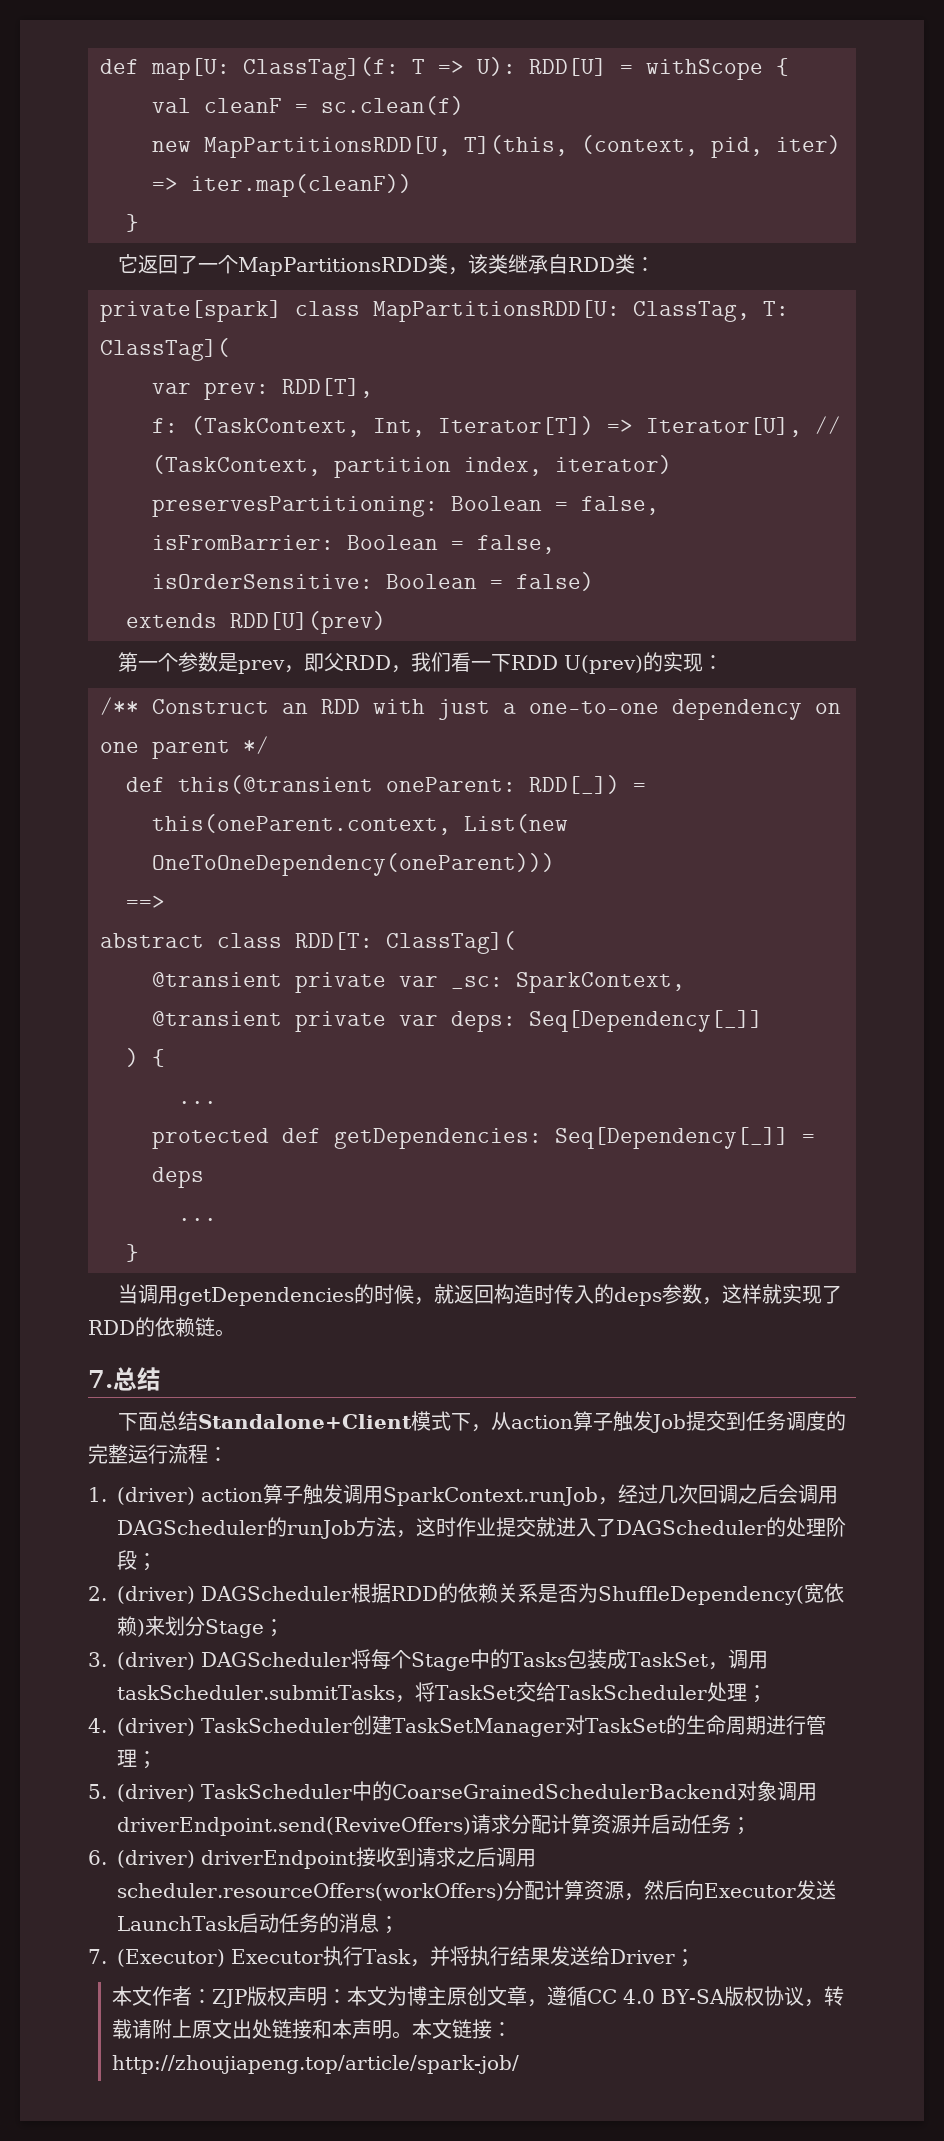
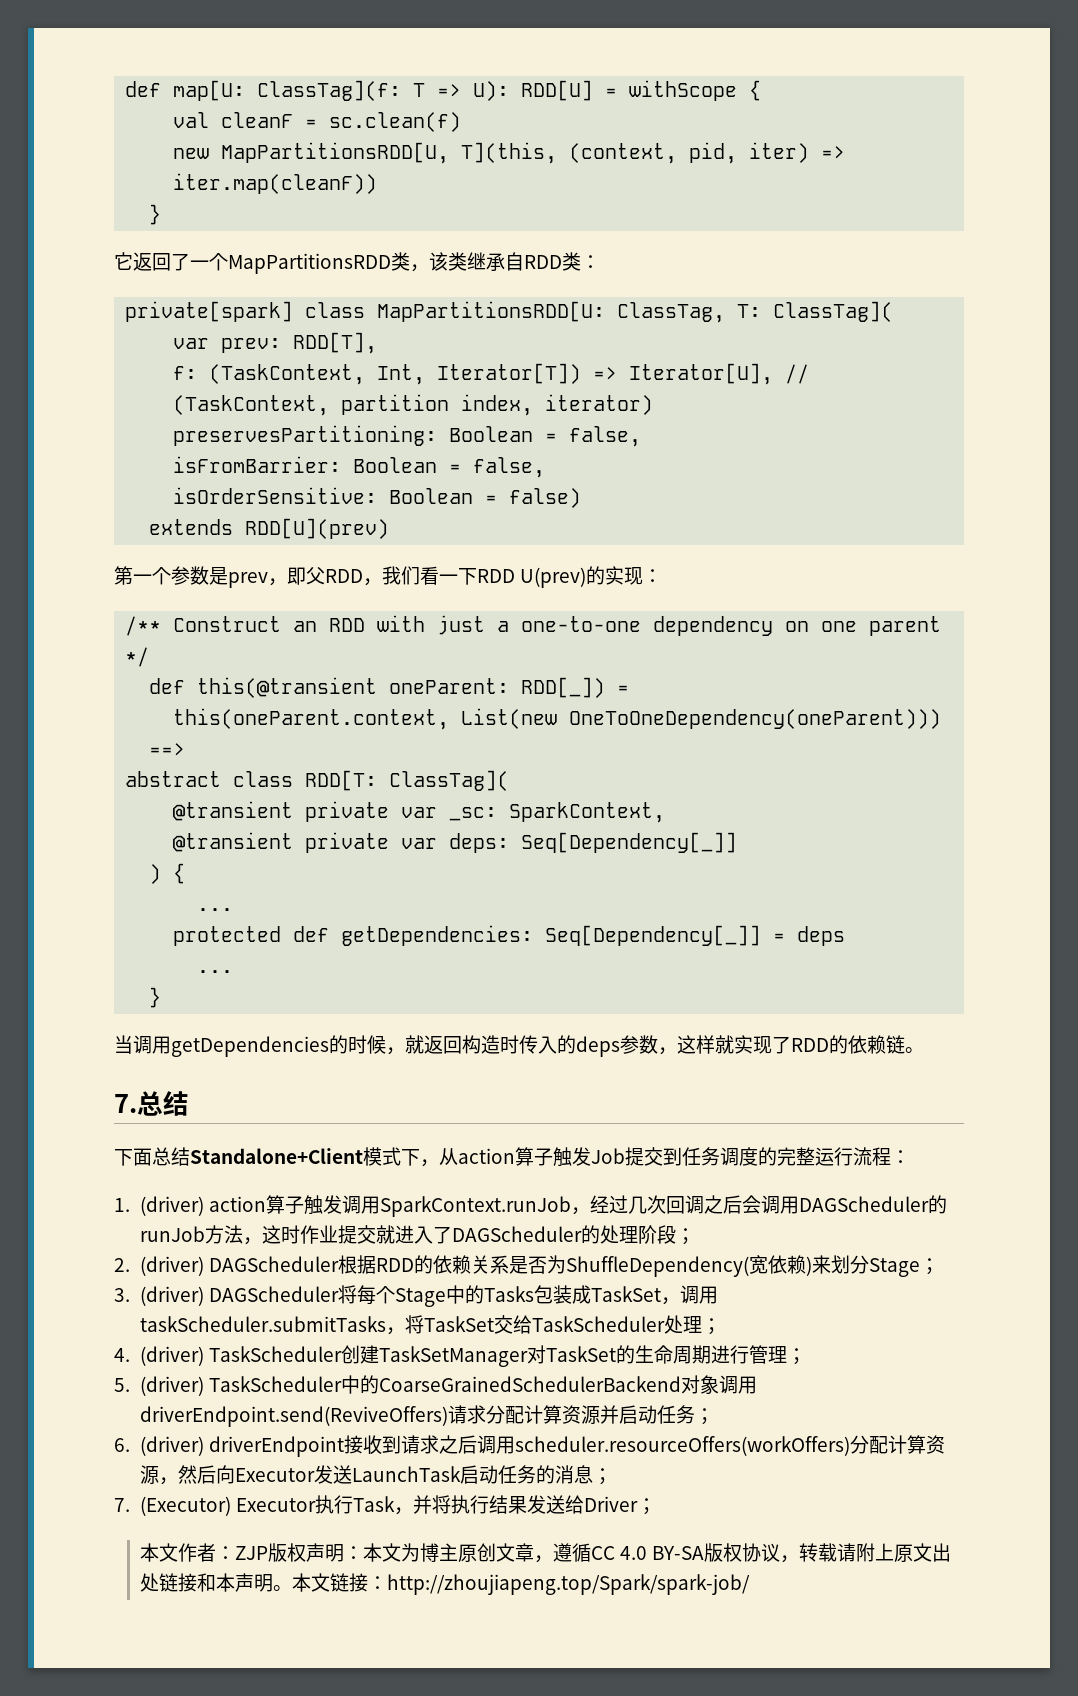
- 本文链接：http://zhoujiapeng.top/article/spark-job/
+ 本文链接：http://zhoujiapeng.top/Spark/spark-job/

